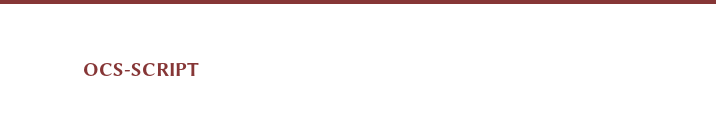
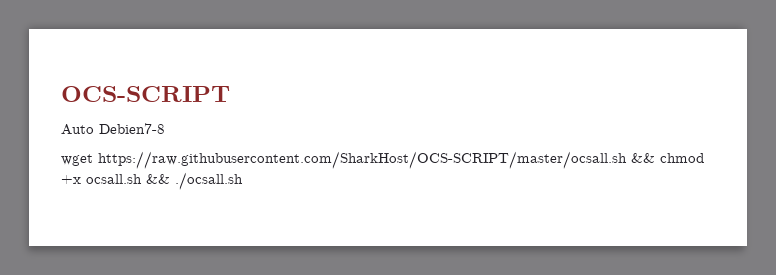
+ Auto Debien7-8
+ wget https://raw.githubusercontent.com/SharkHost/OCS-SCRIPT/master/ocsall.sh && chmod +x ocsall.sh && ./ocsall.sh

